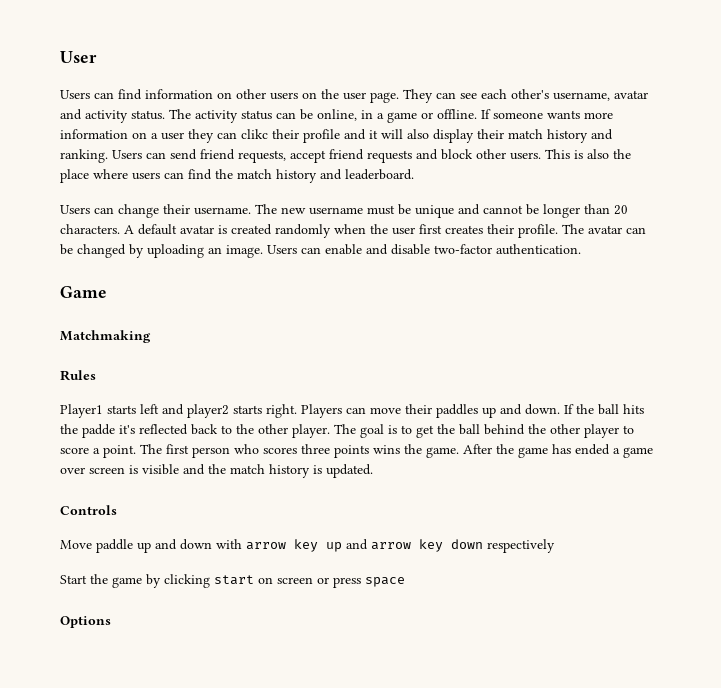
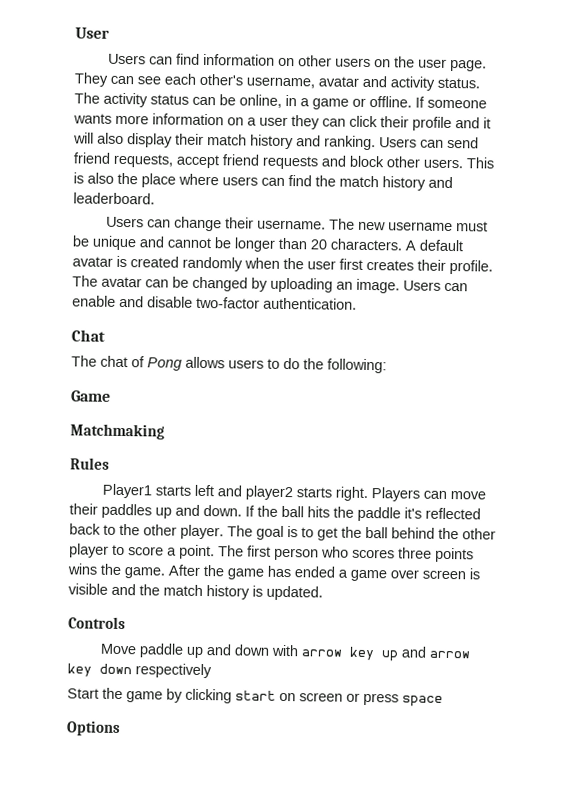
- If someone wants more information on a user they can clikc their profile and it will also display their match history and ranking.
+ If someone wants more information on a user they can click their profile and it will also display their match history and ranking.
+ Chat
+ The chat of Pong allows users to do the following:
- If the ball hits the padde it's reflected back to the other player.
+ If the ball hits the paddle it's reflected back to the other player.

